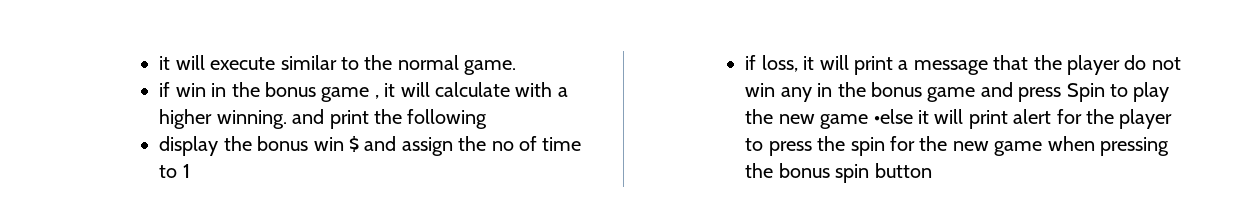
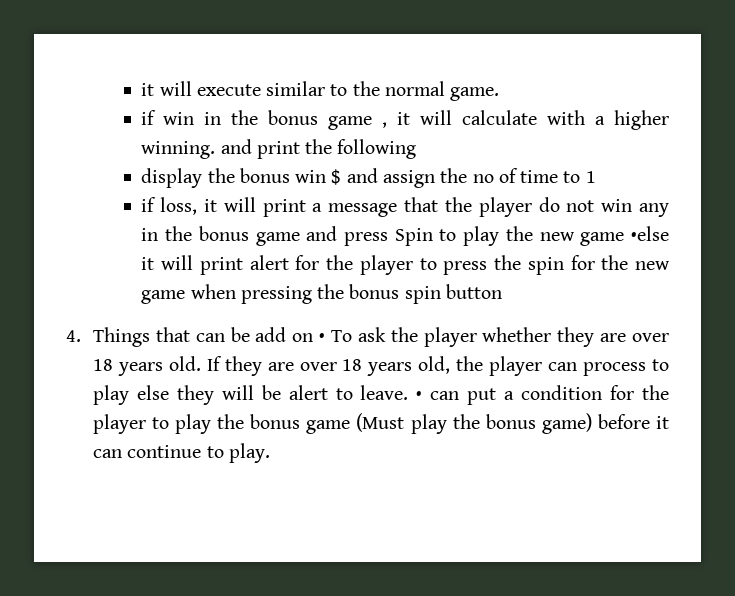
+ 4. Things that can be add on • To ask the player whether they are over 18 years old. If they are over 18 years old, the player can process to play else they will be alert to leave. • can put a condition for the player to play the bonus game (Must play the bonus game) before it can continue to play.

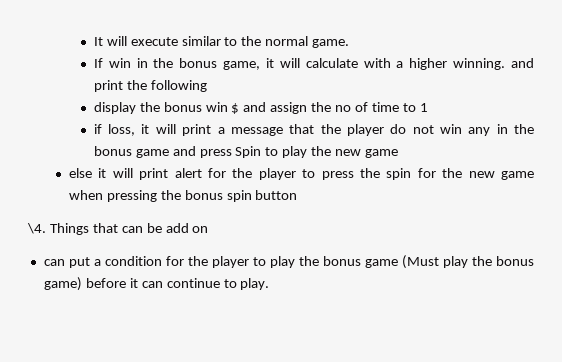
- it will execute similar to the normal game.
+ It will execute similar to the normal game.
- if win in the bonus game , it will calculate with a higher winning. and print the following
+ If win in the bonus game, it will calculate with a higher winning. and print the following
- if loss, it will print a message that the player do not win any in the bonus game and press Spin to play the new game •else it will print alert for the player to press the spin for the new game when pressing the bonus spin button
+ if loss, it will print a message that the player do not win any in the bonus game and press Spin to play the new game
+ else it will print alert for the player to press the spin for the new game when pressing the bonus spin button
- 4. Things that can be add on • To ask the player whether they are over 18 years old. If they are over 18 years old, the player can process to play else they will be alert to leave. • can put a condition for the player to play the bonus game (Must play the bonus game) before it can continue to play.
+ \4. Things that can be add on
+ can put a condition for the player to play the bonus game (Must play the bonus game) before it can continue to play.

